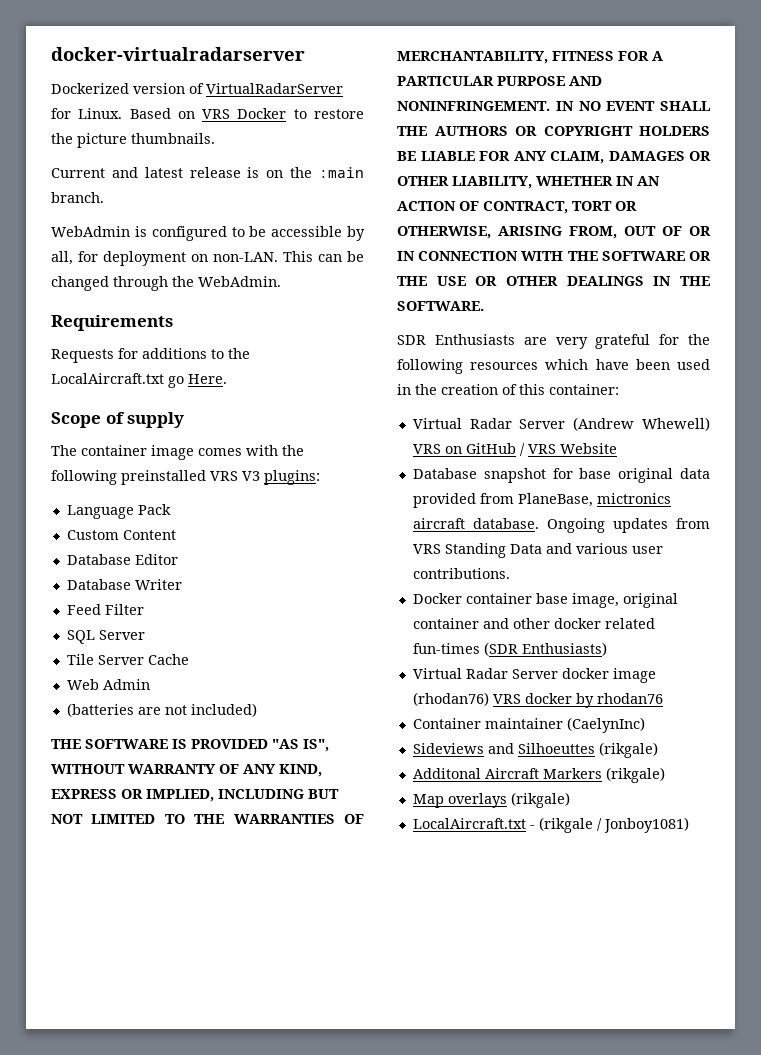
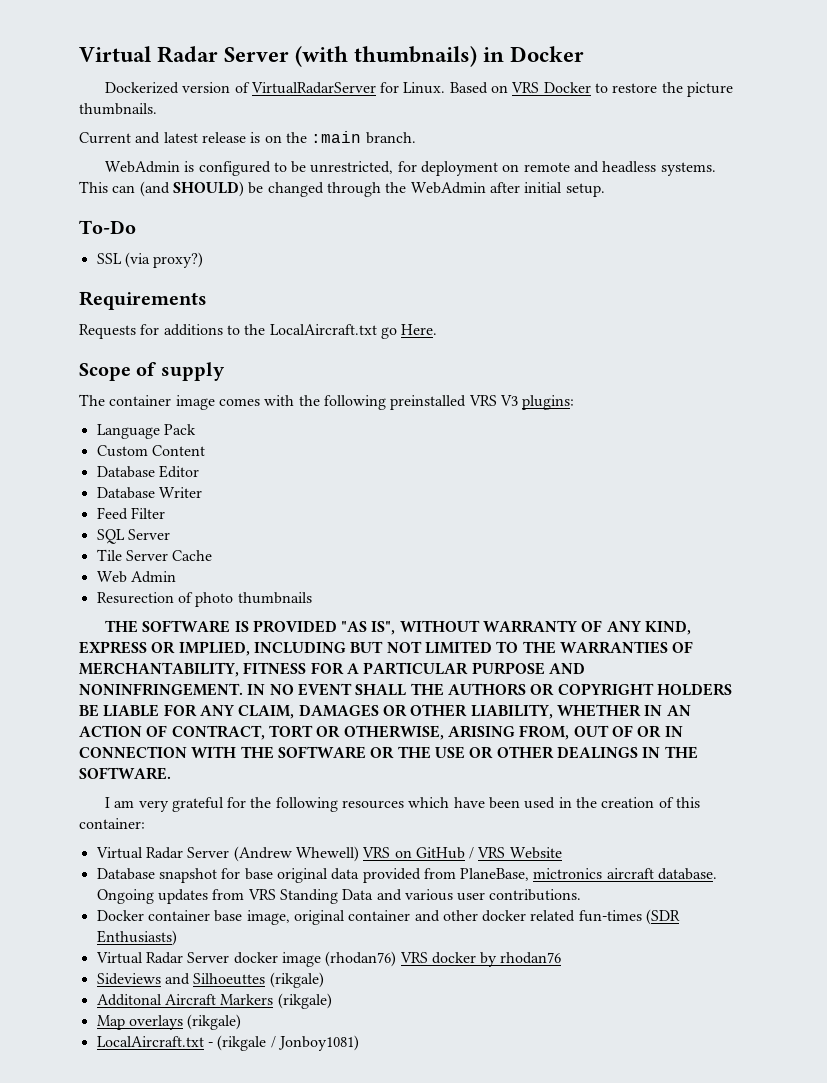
- docker-virtualradarserver
+ Virtual Radar Server (with thumbnails) in Docker
- WebAdmin is configured to be accessible by all, for deployment on non-LAN. This can be changed through the WebAdmin.
+ WebAdmin is configured to be unrestricted, for deployment on remote and headless systems. This can (and SHOULD) be changed through the WebAdmin after initial setup.
+ To-Do
+ SSL (via proxy?)
- (batteries are not included)
+ Resurection of photo thumbnails
- SDR Enthusiasts are very grateful for the following resources which have been used in the creation of this container:
+ I am very grateful for the following resources which have been used in the creation of this container:
- Container maintainer (CaelynInc)

